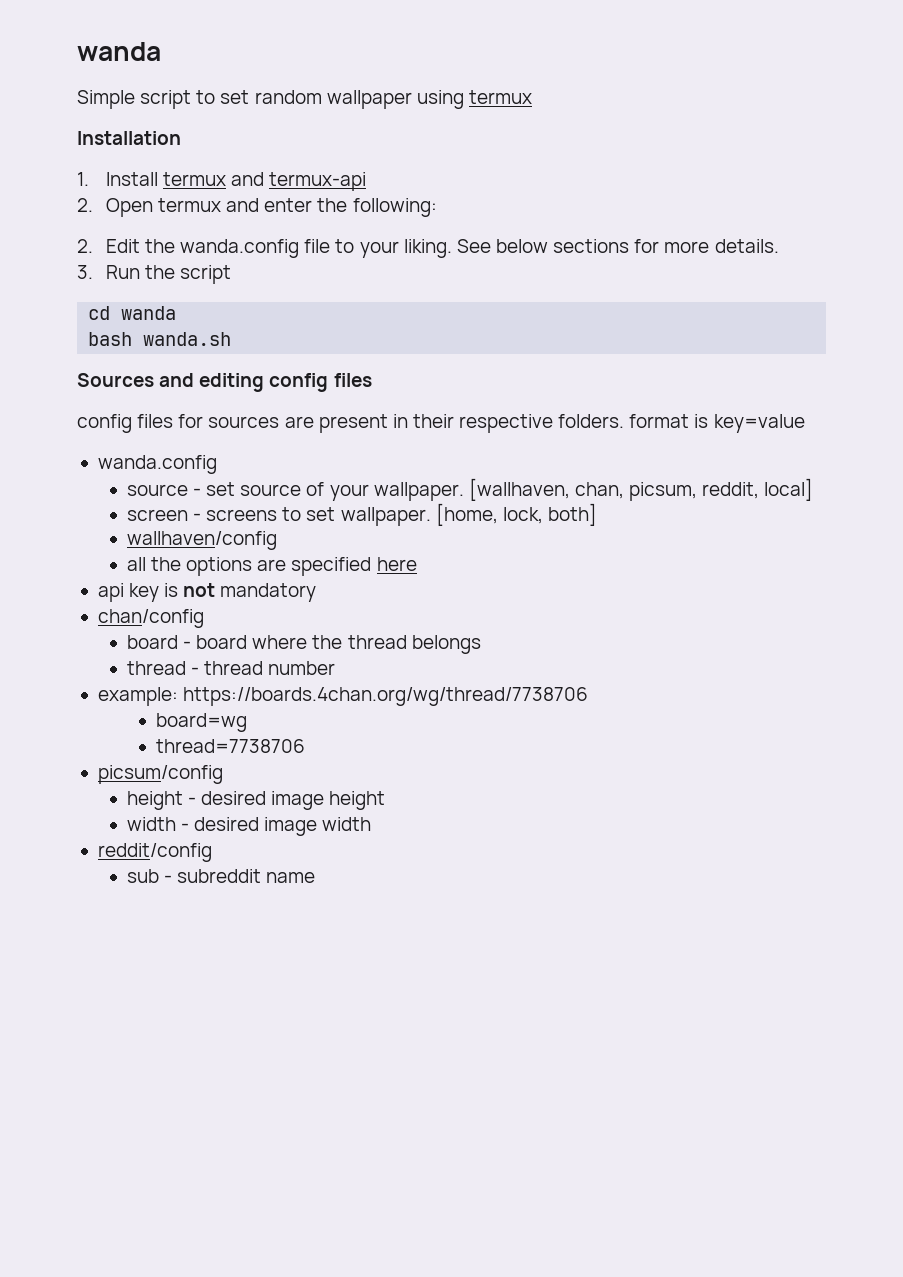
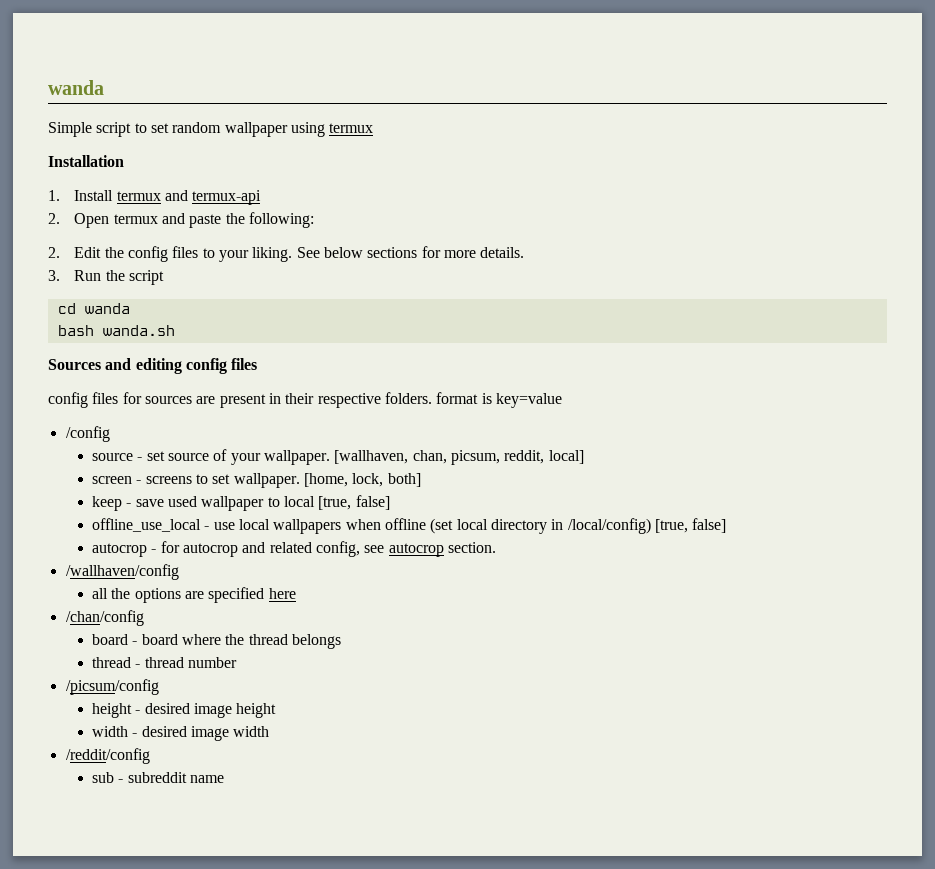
- 2. Open termux and enter the following:
+ 2. Open termux and paste the following:
- 2. Edit the wanda.config file to your liking.
+ 2. Edit the config files to your liking.
  config files for sources are present in their respective folders. format is key=value
- wanda.config
+ /config
- wallhaven/config
+ keep - save used wallpaper to local [true, false]
+ offline_use_local - use local wallpapers when offline (set local directory in /local/config) [true, false]
+ autocrop - for autocrop and related config, see autocrop section.
+ /wallhaven/config
- api key is not mandatory
- chan/config
+ /chan/config
- example: https://boards.4chan.org/wg/thread/7738706
- board=wg
- thread=7738706
- picsum/config
+ /picsum/config
- reddit/config
+ /reddit/config

